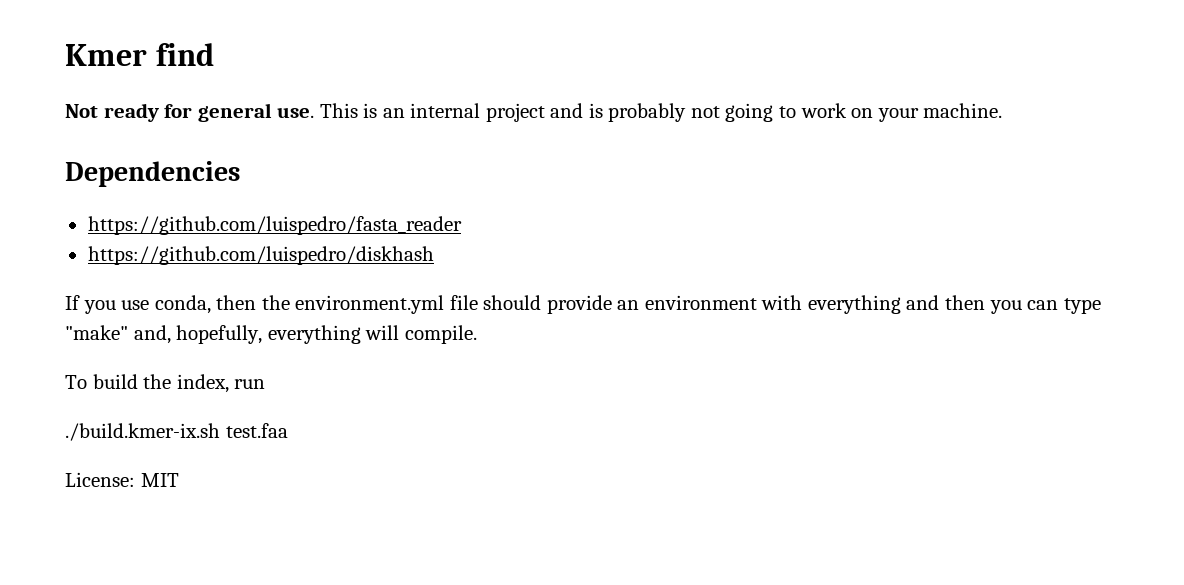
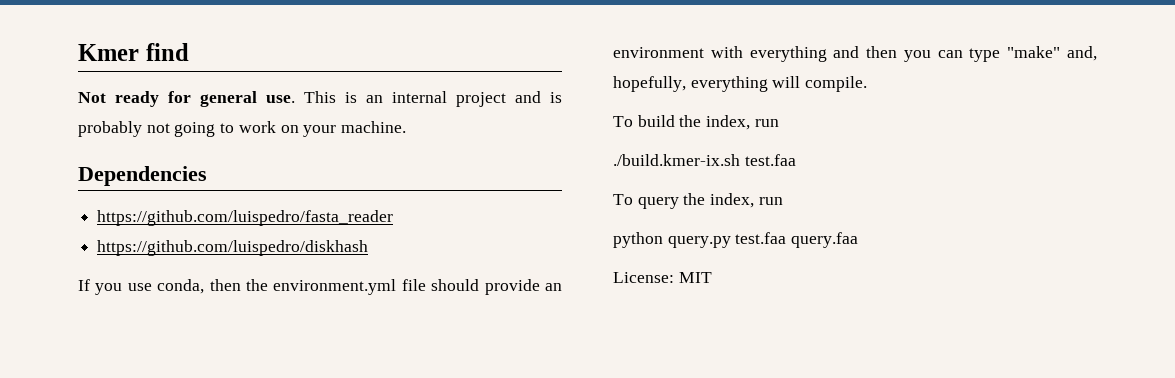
+ To query the index, run
+ python query.py test.faa query.faa

